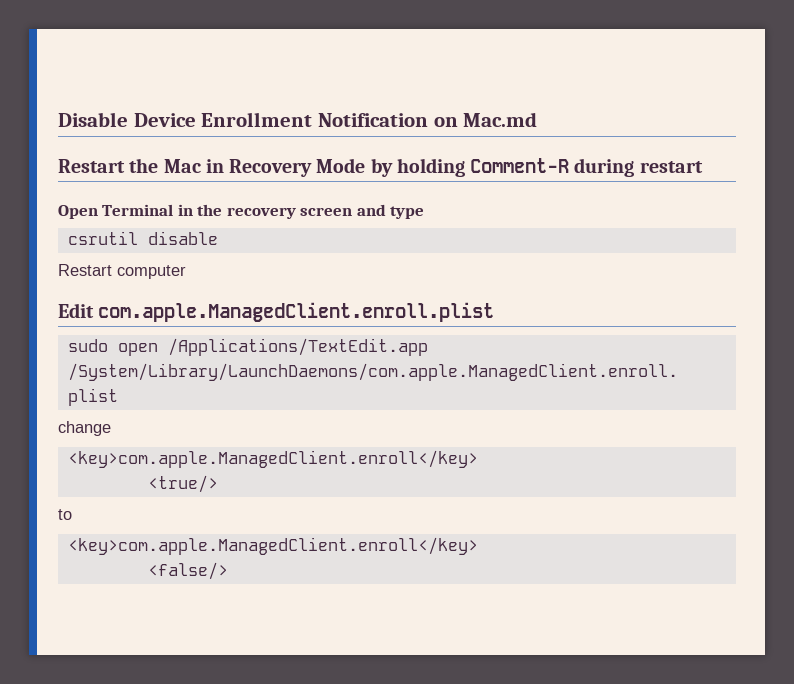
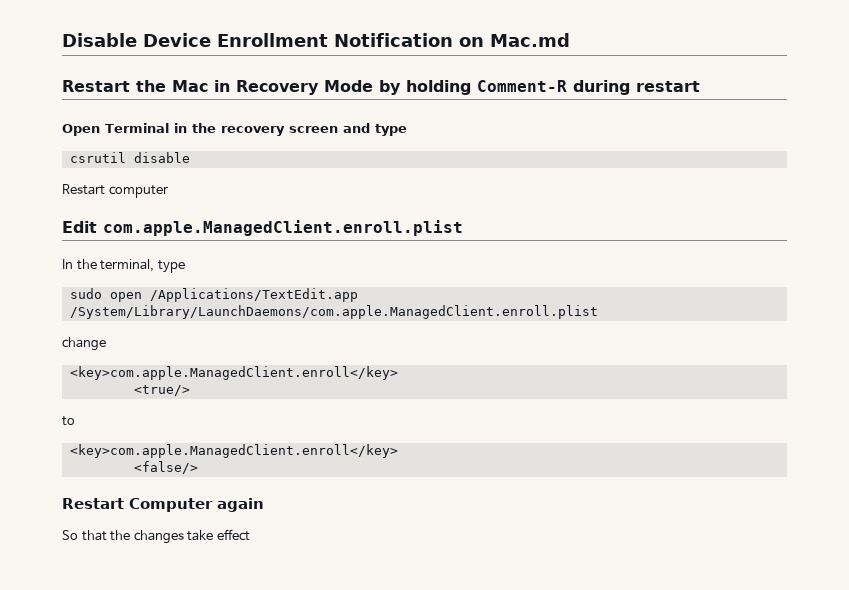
+ In the terminal, type
+ Restart Computer again
+ So that the changes take effect

